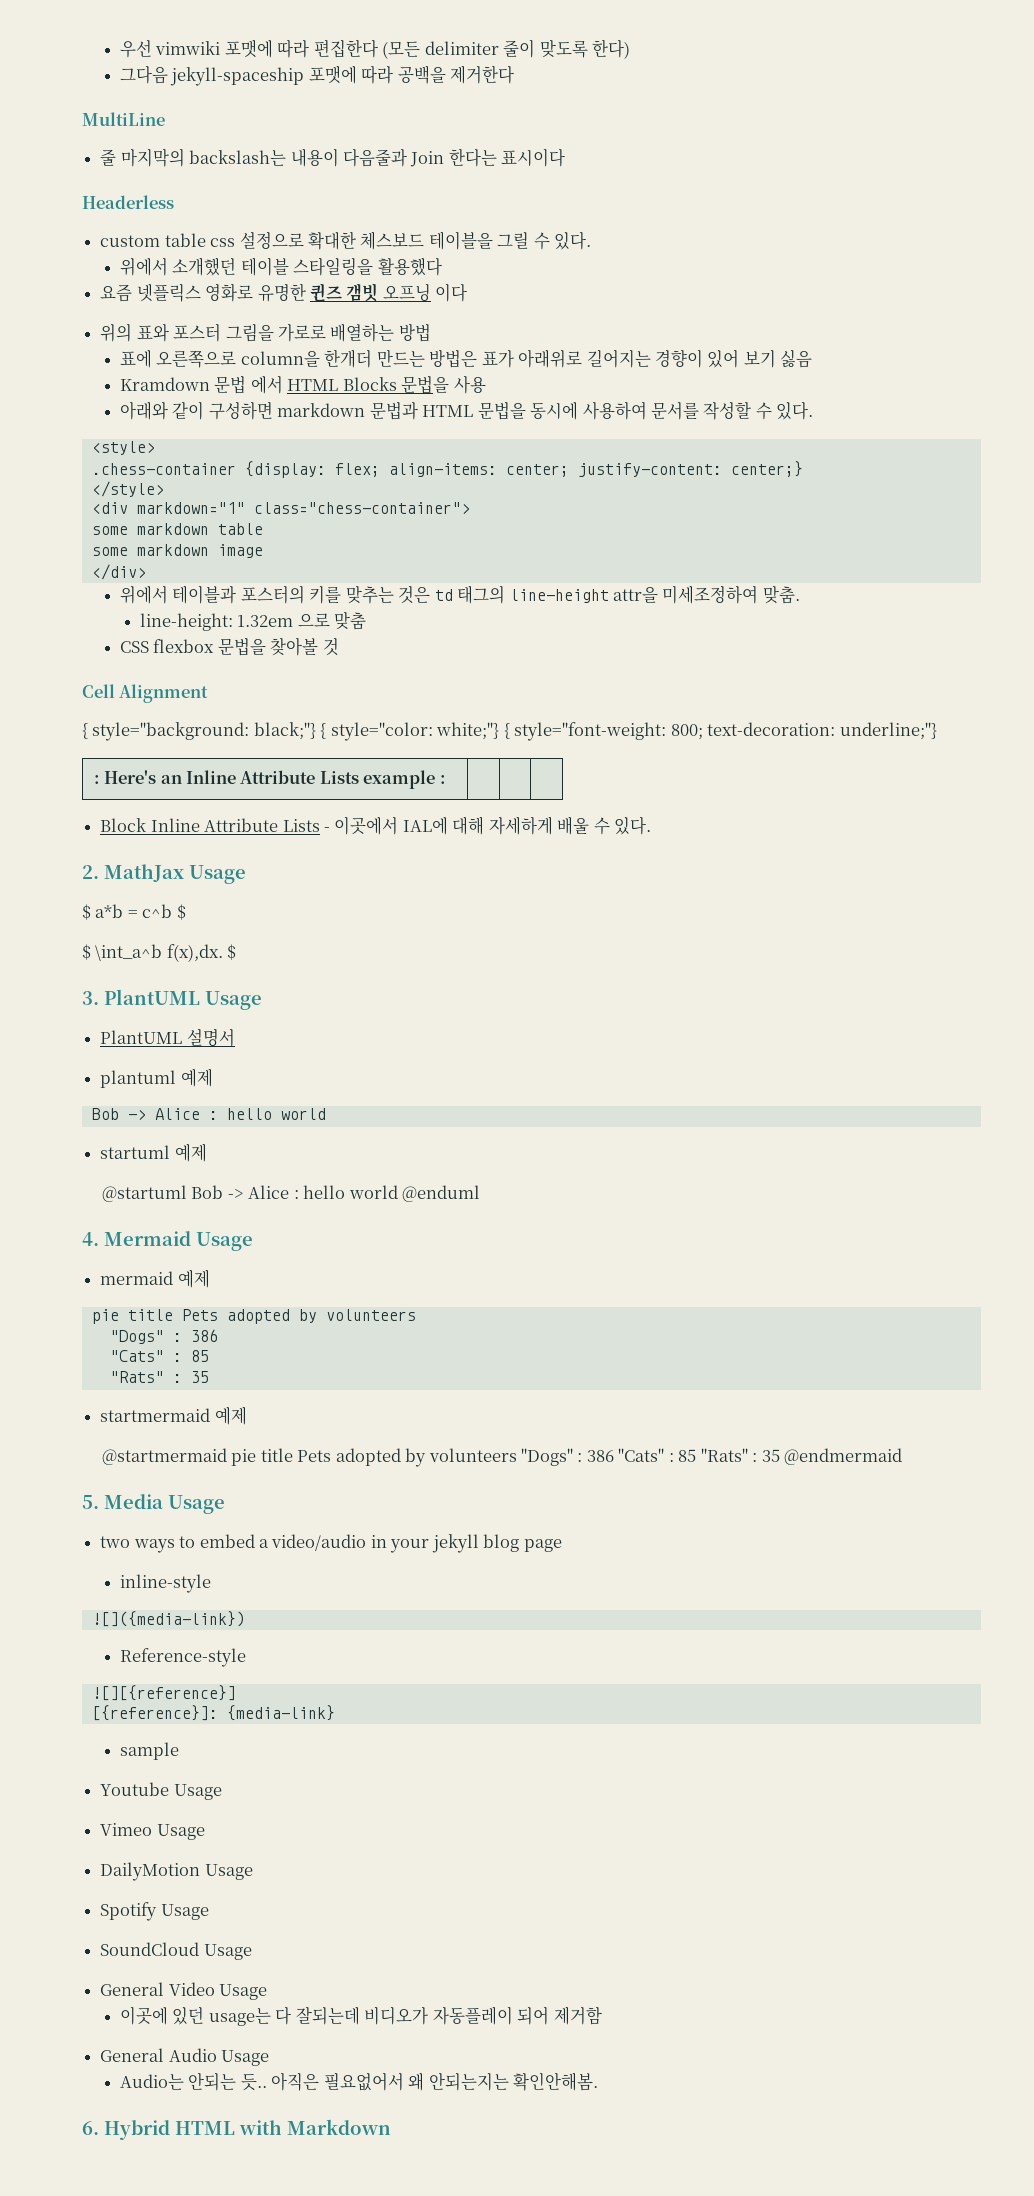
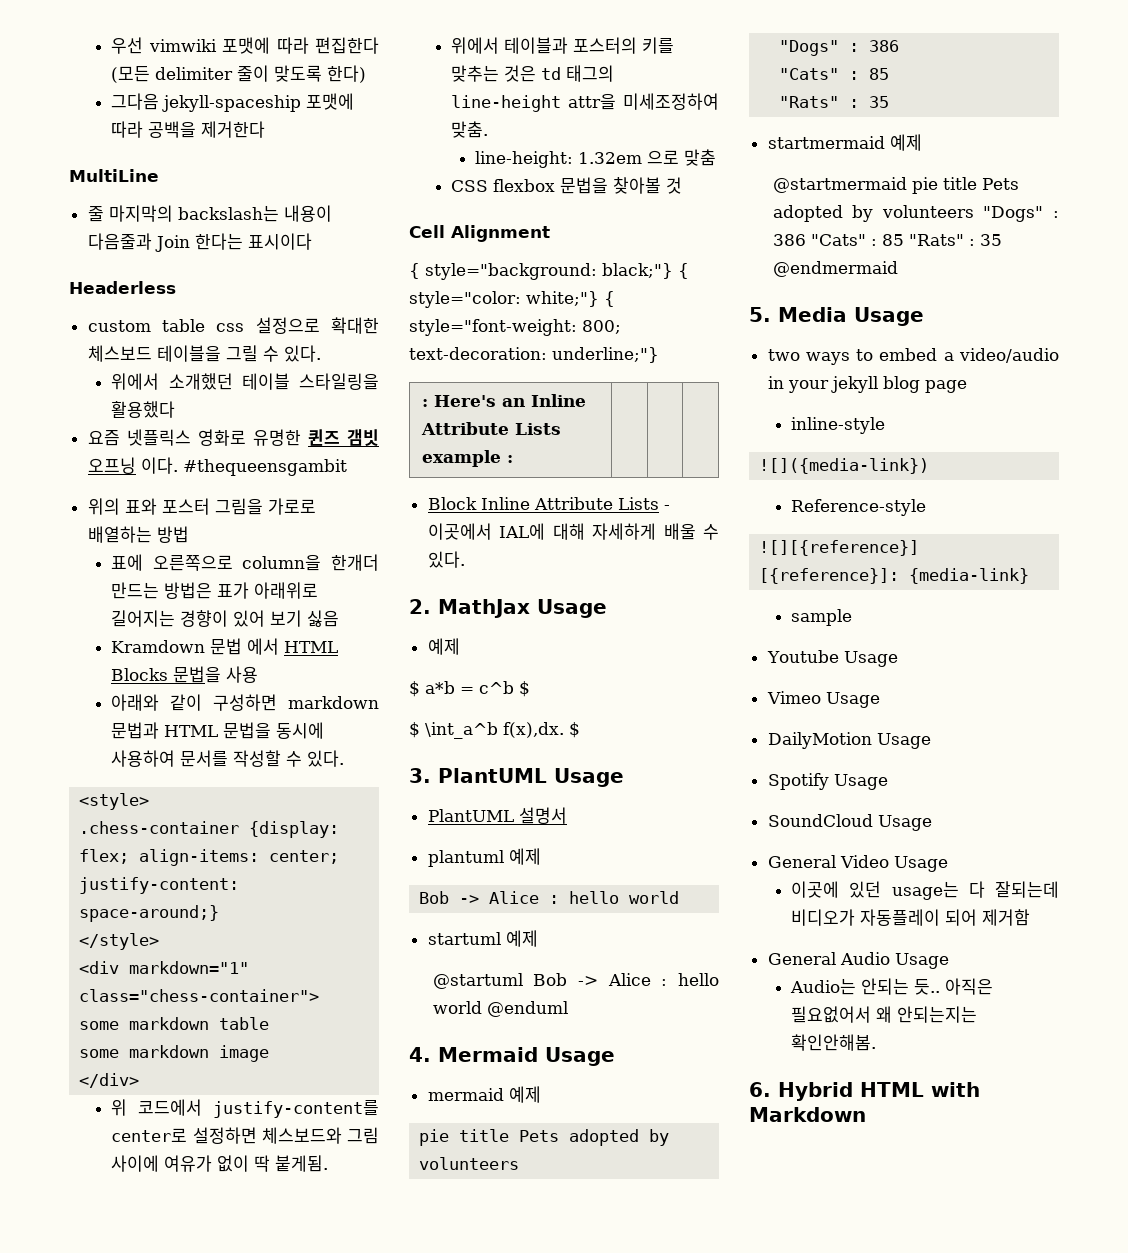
- 요즘 넷플릭스 영화로 유명한 퀸즈 갬빗 오프닝 이다
+ 요즘 넷플릭스 영화로 유명한 퀸즈 갬빗 오프닝 이다. #thequeensgambit
- .chess-container {display: flex; align-items: center; justify-content: center;}
+ .chess-container {display: flex; align-items: center; justify-content: space-around;}
+ 위 코드에서 justify-content를 center로 설정하면 체스보드와 그림 사이에 여유가 없이 딱 붙게됨.
  2. MathJax Usage
+ 예제

